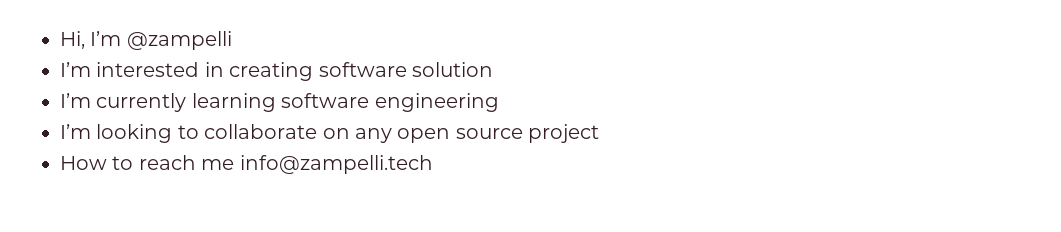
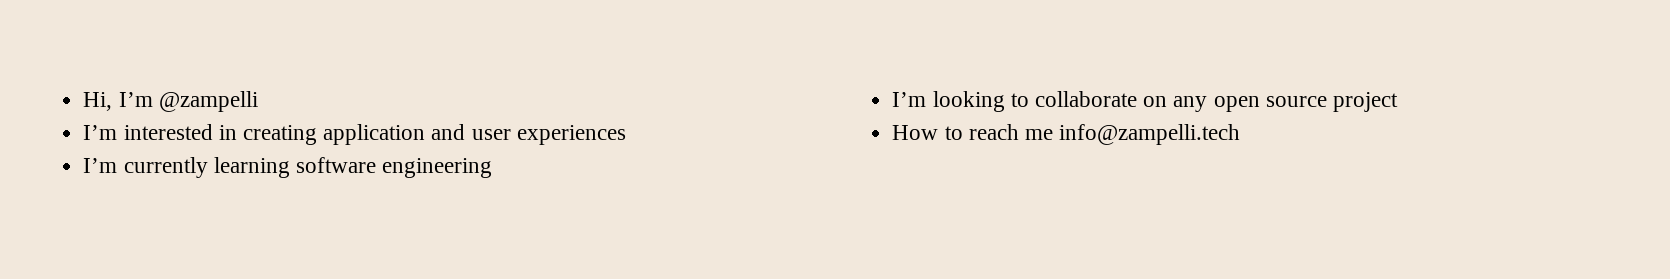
- I’m interested in creating software solution
+ I’m interested in creating application and user experiences

